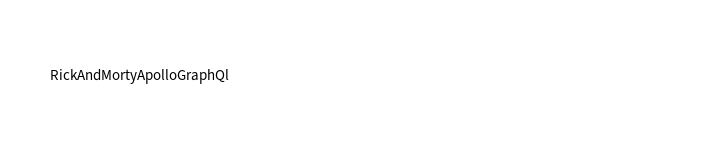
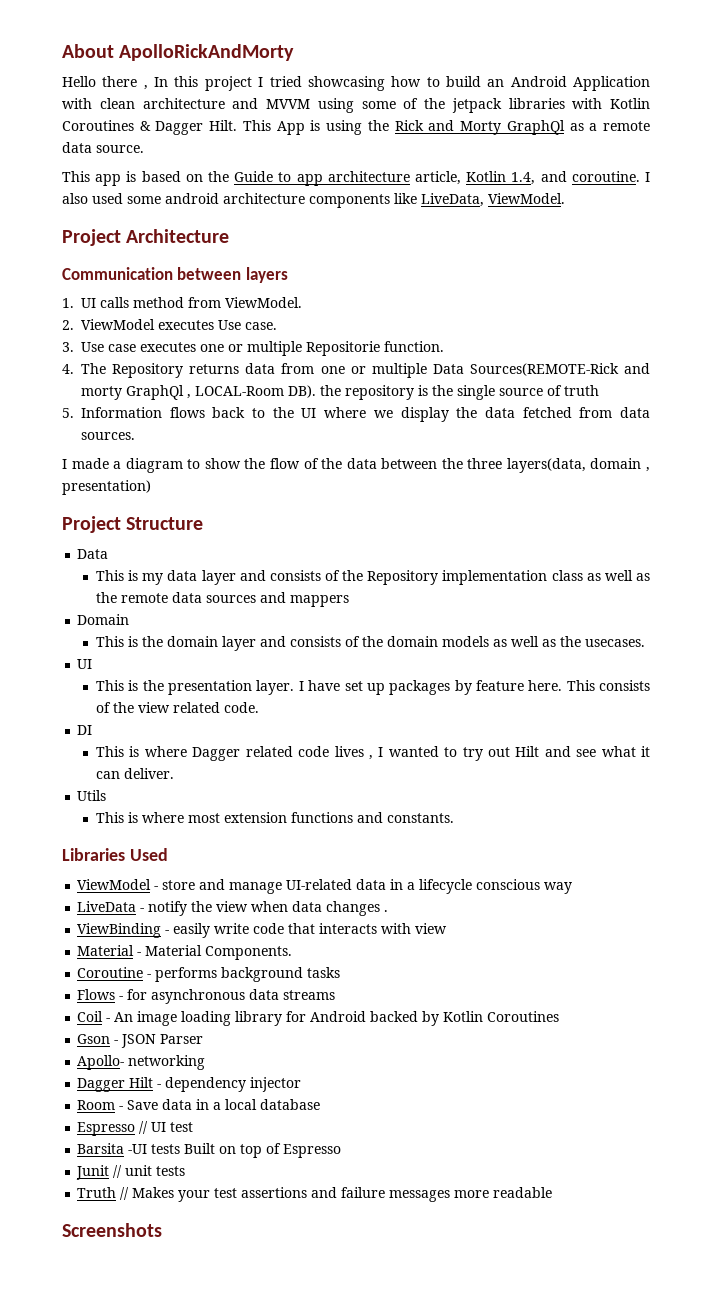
- RickAndMortyApolloGraphQl
+ About ApolloRickAndMorty
+ Hello there , In this project I tried showcasing how to build an Android Application with clean architecture and MVVM using some of the jetpack libraries with Kotlin Coroutines & Dagger Hilt. This App is using the Rick and Morty GraphQl as a remote data source.
+ This app is based on the Guide to app architecture article, Kotlin 1.4, and coroutine. I also used some android architecture components like LiveData, ViewModel.
+ Project Architecture
+ Communication between layers
+ 1. UI calls method from ViewModel.
+ 2. ViewModel executes Use case.
+ 3. Use case executes one or multiple Repositorie function.
+ 4. The Repository returns data from one or multiple Data Sources(REMOTE-Rick and morty GraphQl , LOCAL-Room DB). the repository is the single source of truth
+ 5. Information flows back to the UI where we display the data fetched from data sources.
+ I made a diagram to show the flow of the data between the three layers(data, domain , presentation)
+ Project Structure
+ Data
+ This is my data layer and consists of the Repository implementation class as well as the remote data sources and mappers
+ Domain
+ This is the domain layer and consists of the domain models as well as the usecases.
+ UI
+ This is the presentation layer. I have set up packages by feature here. This consists of the view related code.
+ DI
+ This is where Dagger related code lives , I wanted to try out Hilt and see what it can deliver.
+ Utils
+ This is where most extension functions and constants.
+ Libraries Used
+ ViewModel - store and manage UI-related data in a lifecycle conscious way
+ LiveData - notify the view when data changes .
+ ViewBinding - easily write code that interacts with view
+ Material - Material Components.
+ Coroutine - performs background tasks
+ Flows - for asynchronous data streams
+ Coil - An image loading library for Android backed by Kotlin Coroutines
+ Gson - JSON Parser
+ Apollo- networking
+ Dagger Hilt - dependency injector
+ Room - Save data in a local database
+ Espresso // UI test
+ Barsita -UI tests Built on top of Espresso
+ Junit // unit tests
+ Truth // Makes your test assertions and failure messages more readable
+ Screenshots

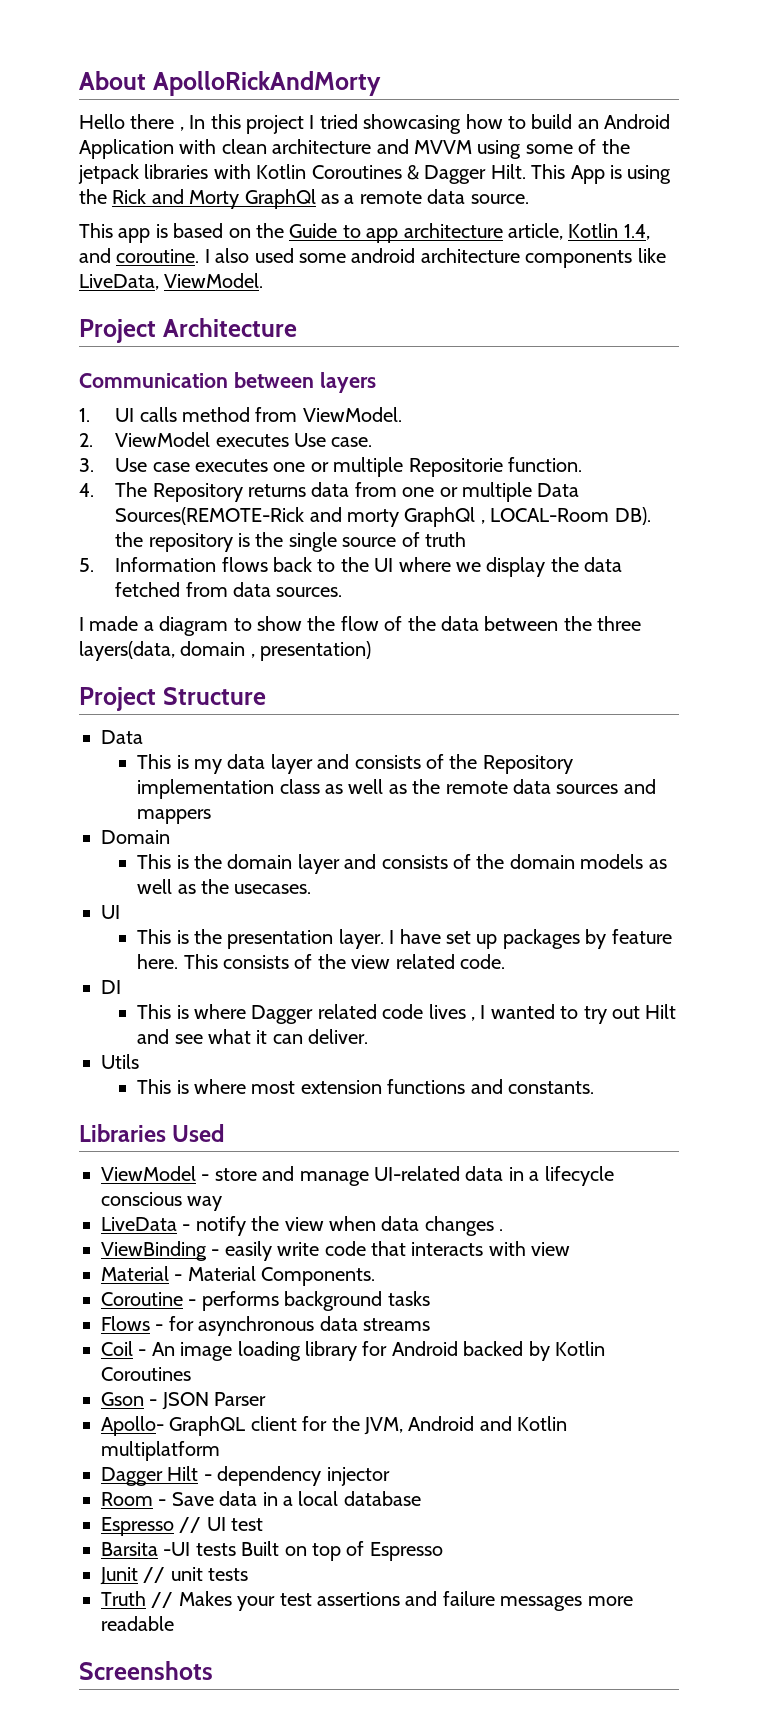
- Apollo- networking
+ Apollo- GraphQL client for the JVM, Android and Kotlin multiplatform

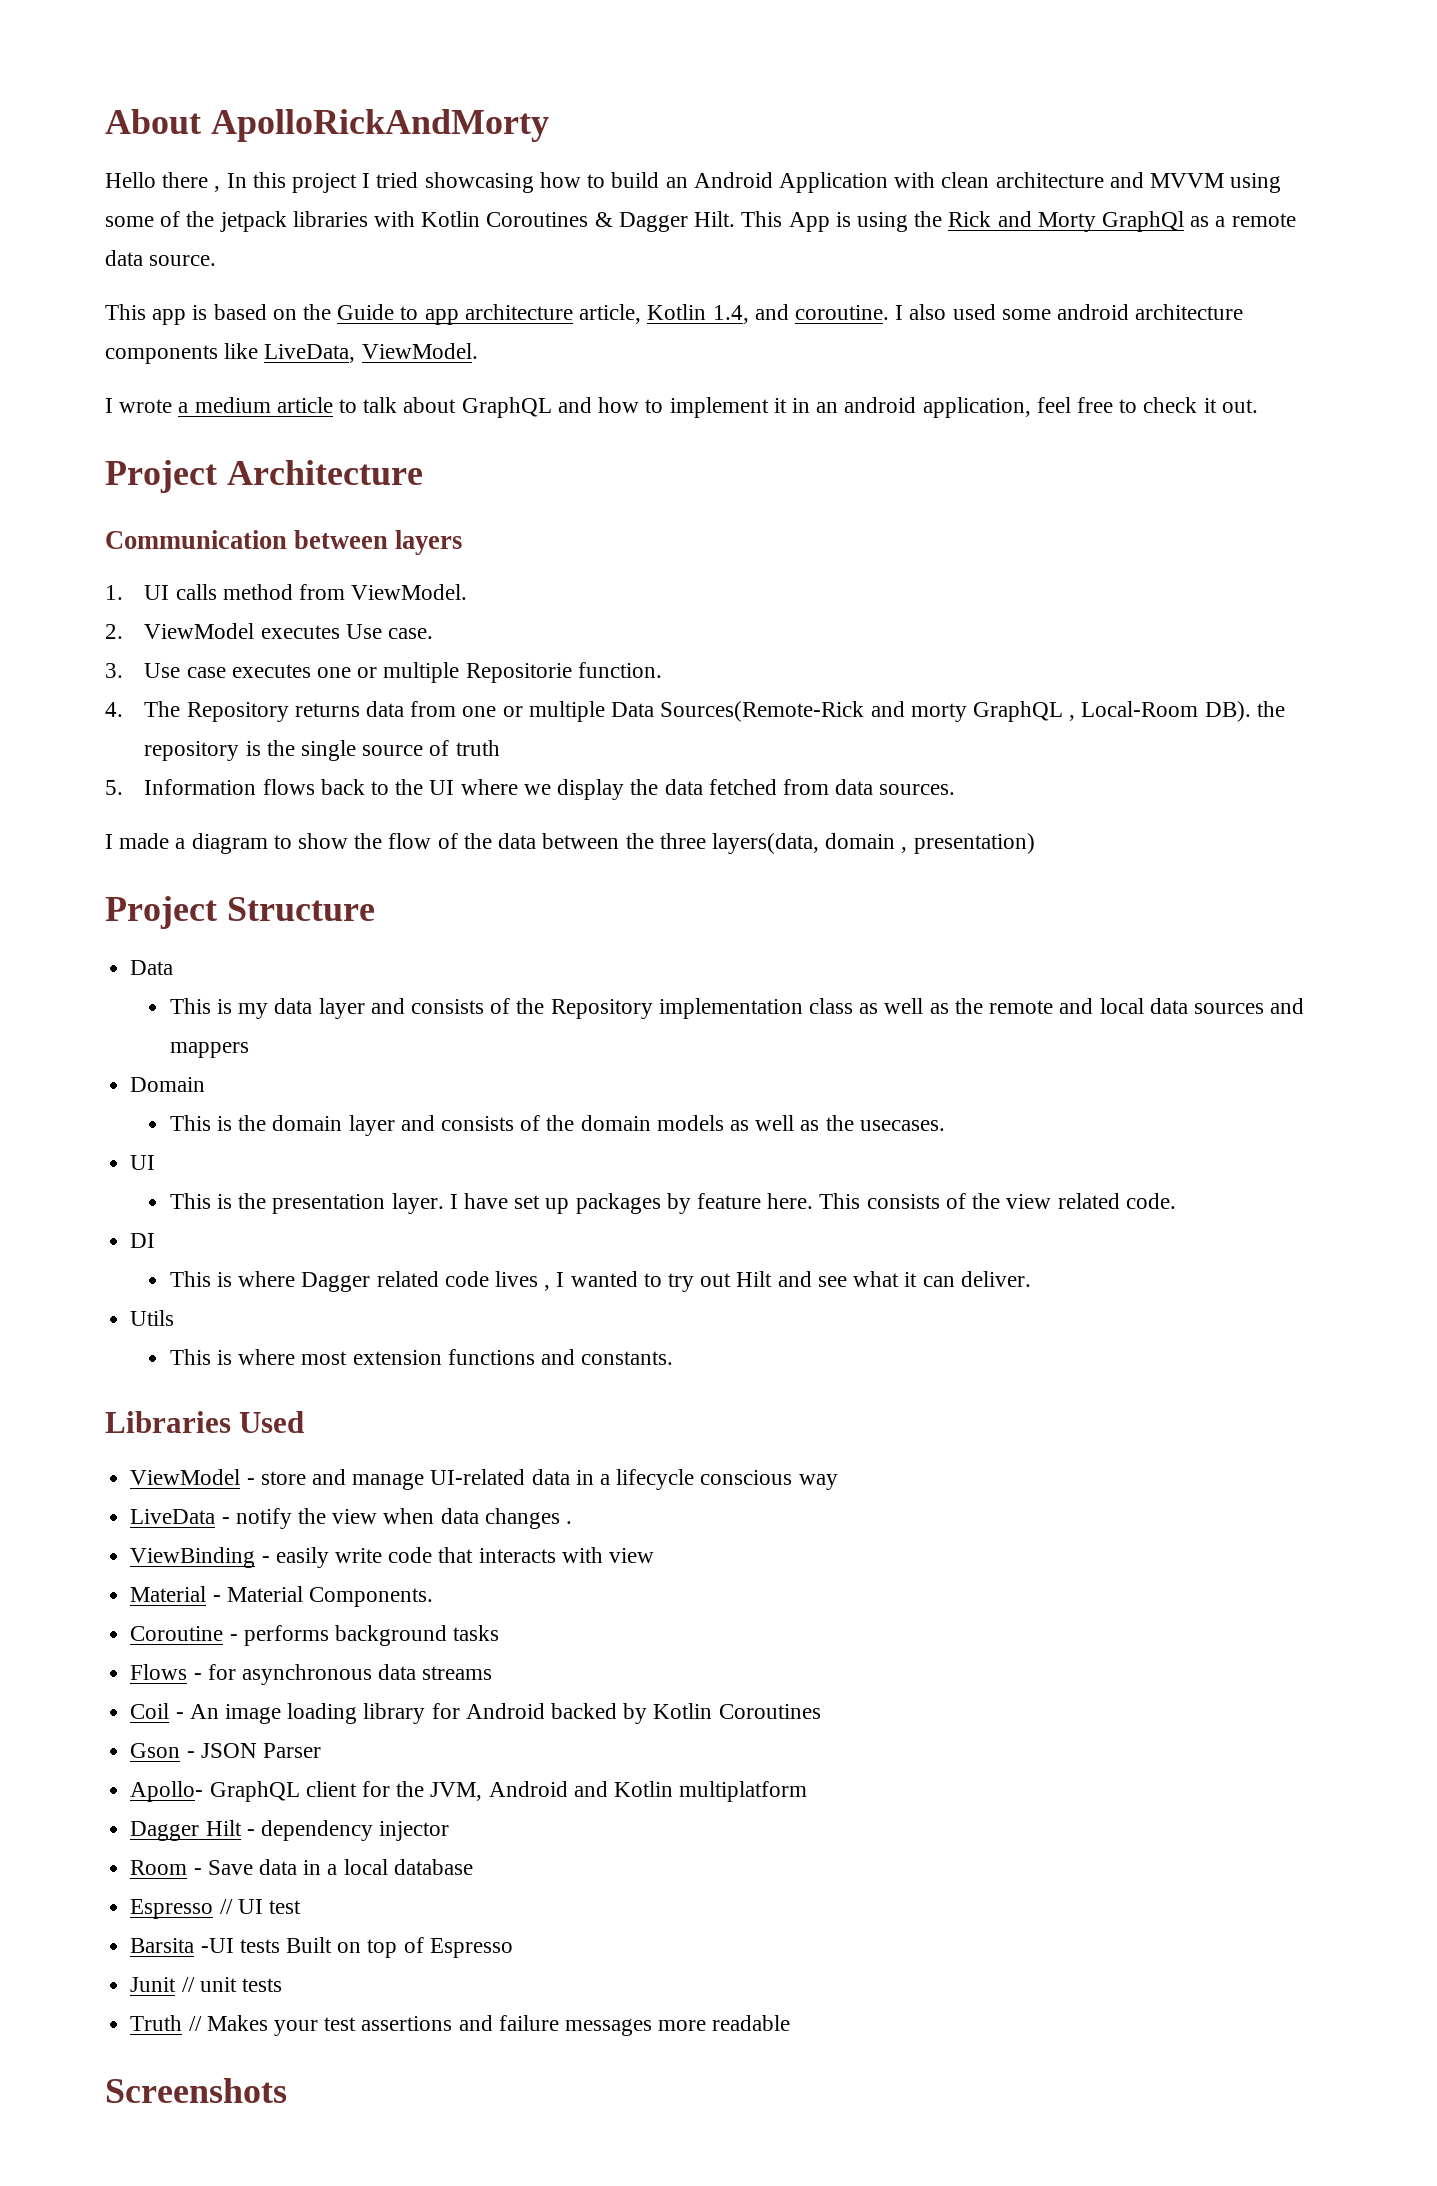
+ I wrote a medium article to talk about GraphQL and how to implement it in an android application, feel free to check it out.
- 4. The Repository returns data from one or multiple Data Sources(REMOTE-Rick and morty GraphQl , LOCAL-Room DB). the repository is the single source of truth
+ 4. The Repository returns data from one or multiple Data Sources(Remote-Rick and morty GraphQL , Local-Room DB). the repository is the single source of truth
- This is my data layer and consists of the Repository implementation class as well as the remote data sources and mappers
+ This is my data layer and consists of the Repository implementation class as well as the remote and local data sources and mappers

